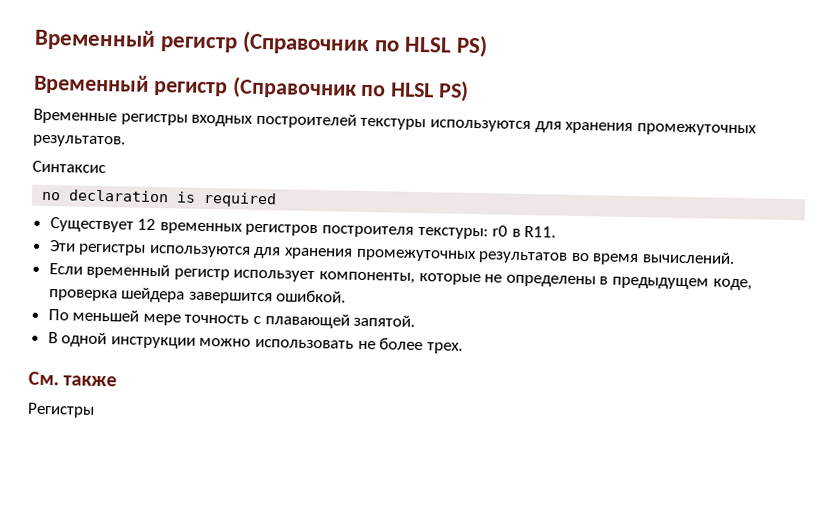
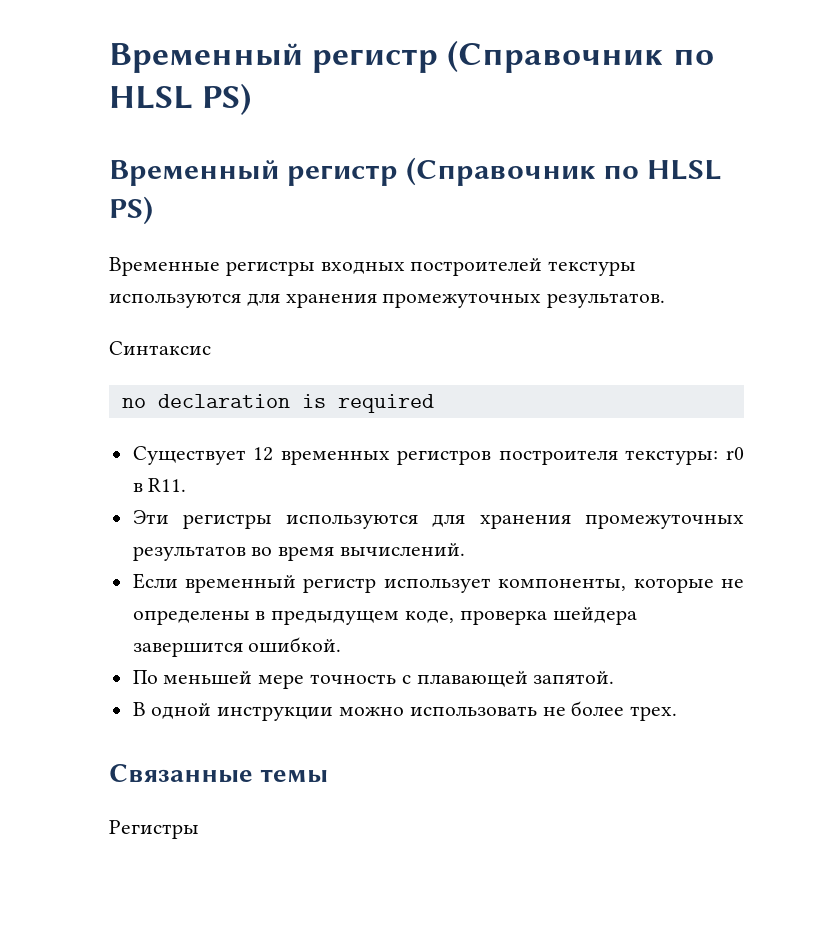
- См. также
+ Связанные темы

